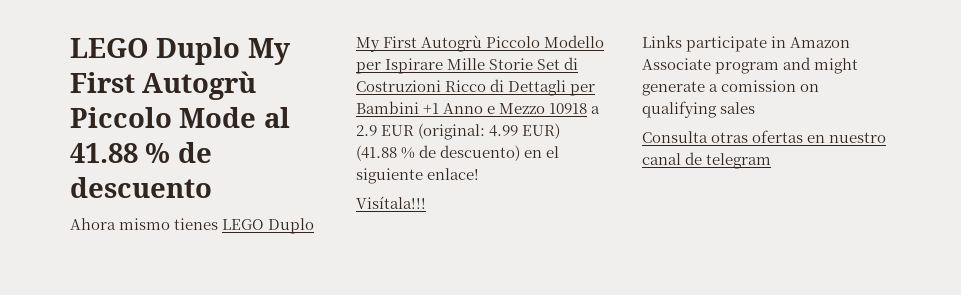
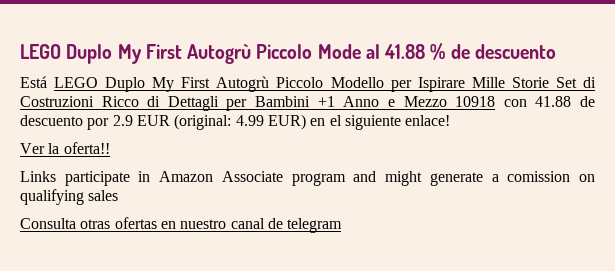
- Ahora mismo tienes LEGO Duplo My First Autogrù Piccolo Modello per Ispirare Mille Storie Set di Costruzioni Ricco di Dettagli per Bambini +1 Anno e Mezzo 10918 a 2.9 EUR (original: 4.99 EUR) (41.88 % de descuento) en el siguiente enlace!
+ Está LEGO Duplo My First Autogrù Piccolo Modello per Ispirare Mille Storie Set di Costruzioni Ricco di Dettagli per Bambini +1 Anno e Mezzo 10918 con 41.88 de descuento por 2.9 EUR (original: 4.99 EUR) en el siguiente enlace!
- Visítala!!!
+ Ver la oferta!!

